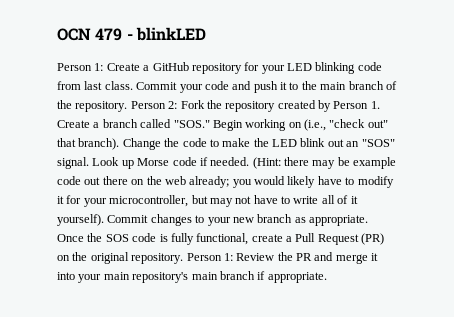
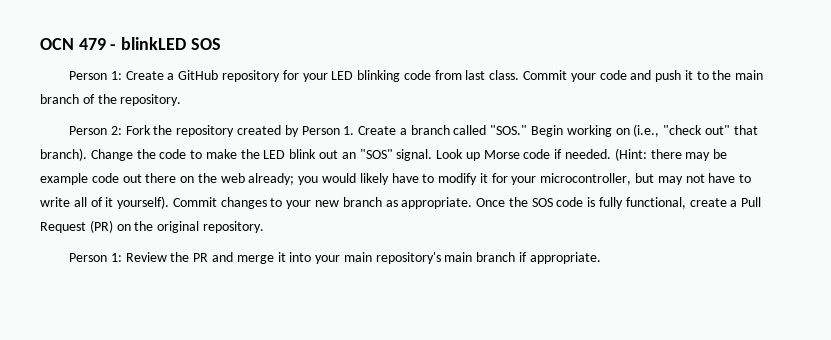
- OCN 479 - blinkLED
+ OCN 479 - blinkLED SOS
- Commit your code and push it to the main branch of the repository. Person 2: Fork the repository created by Person 1. Create a branch called "SOS." Begin working on (i.e., "check out" that branch).
+ Commit your code and push it to the main branch of the repository.
+ Person 2: Fork the repository created by Person 1. Create a branch called "SOS." Begin working on (i.e., "check out" that branch).
- Once the SOS code is fully functional, create a Pull Request (PR) on the original repository. Person 1: Review the PR and merge it into your main repository's main branch if appropriate.
+ Once the SOS code is fully functional, create a Pull Request (PR) on the original repository.
+ Person 1: Review the PR and merge it into your main repository's main branch if appropriate.

